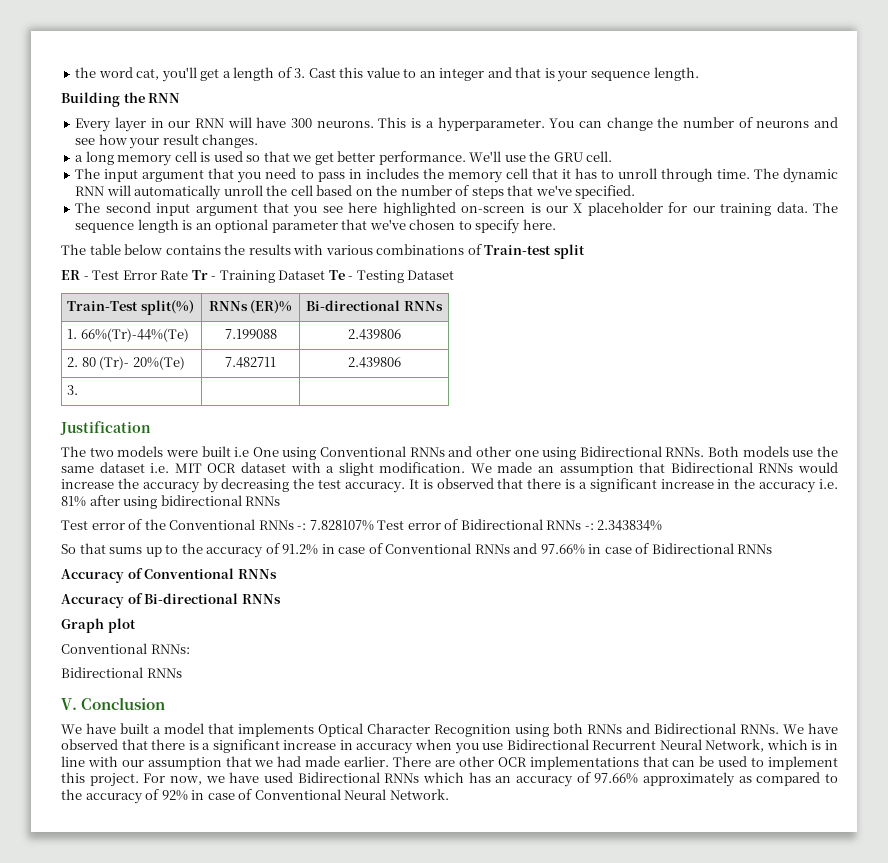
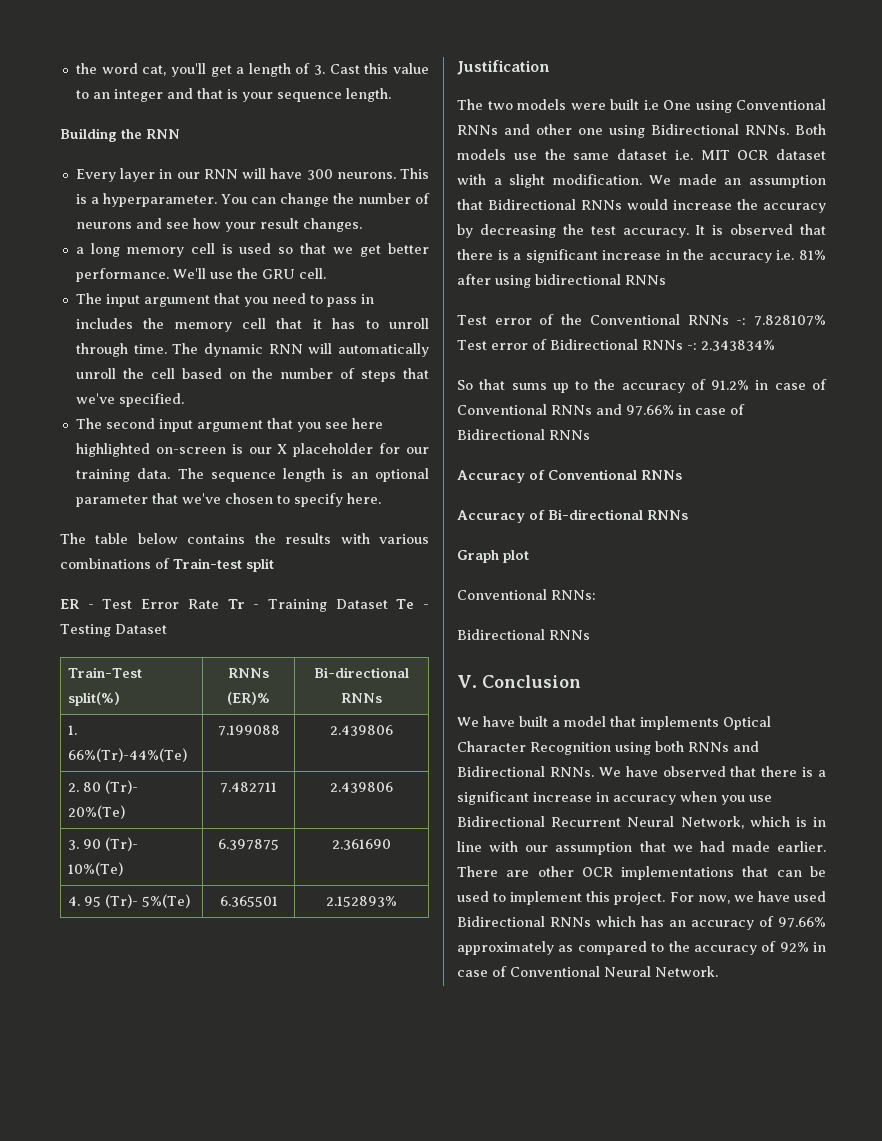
- 3. | |
+ 3. 90 (Tr)- 10%(Te) | 6.397875 | 2.361690
+ 4. 95 (Tr)- 5%(Te) | 6.365501 | 2.152893%

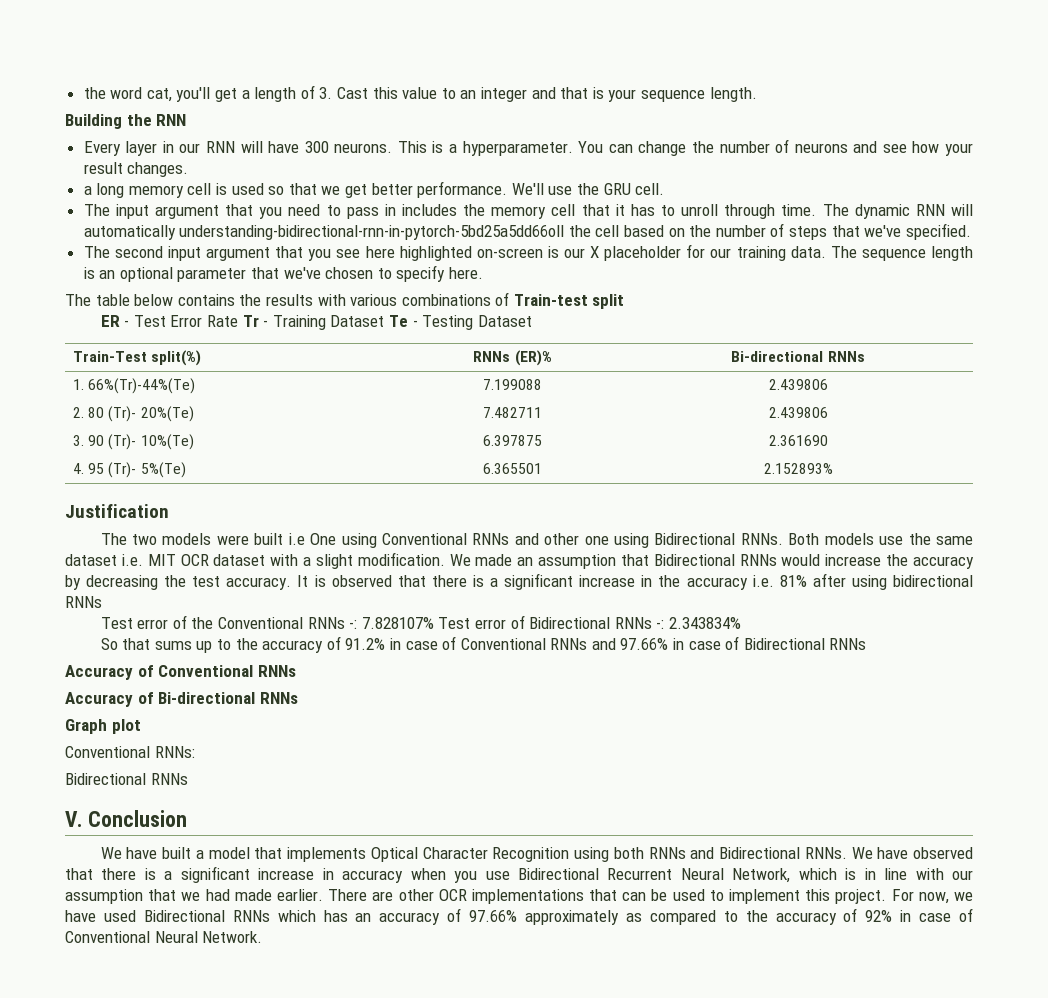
- The dynamic RNN will automatically unroll the cell based on the number of steps that we've specified.
+ The dynamic RNN will automatically understanding-bidirectional-rnn-in-pytorch-5bd25a5dd66oll the cell based on the number of steps that we've specified.

